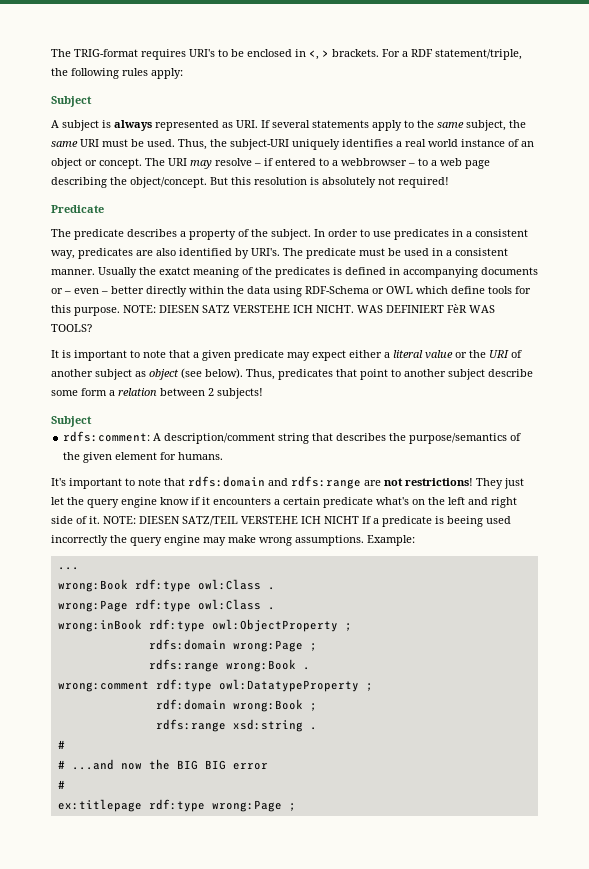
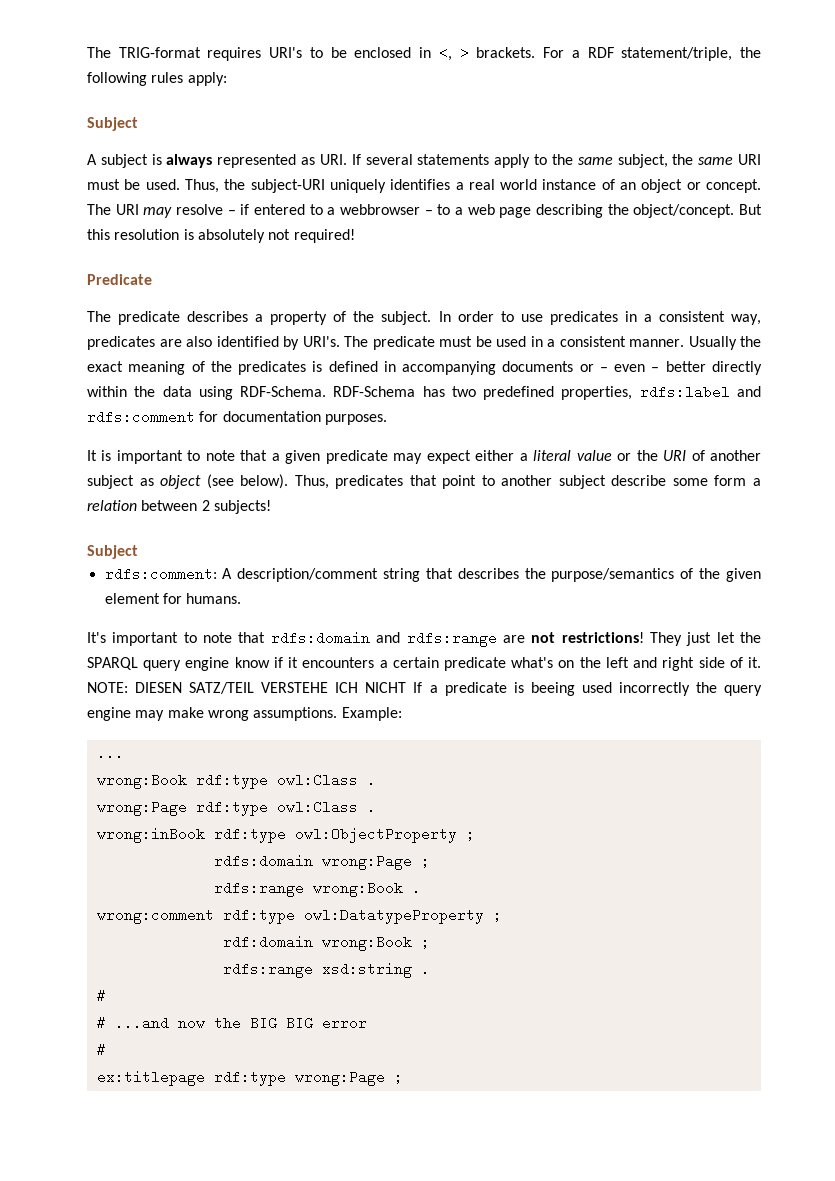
- Usually the exatct meaning of the predicates is defined in accompanying documents or – even – better directly within the data using RDF-Schema or OWL which define tools for this purpose. NOTE: DIESEN SATZ VERSTEHE ICH NICHT. WAS DEFINIERT FèR WAS TOOLS?
+ Usually the exact meaning of the predicates is defined in accompanying documents or – even – better directly within the data using RDF-Schema. RDF-Schema has two predefined properties, rdfs:label and rdfs:comment for documentation purposes.
- They just let the query engine know if it encounters a certain predicate what's on the left and right side of it.
+ They just let the SPARQL query engine know if it encounters a certain predicate what's on the left and right side of it.

